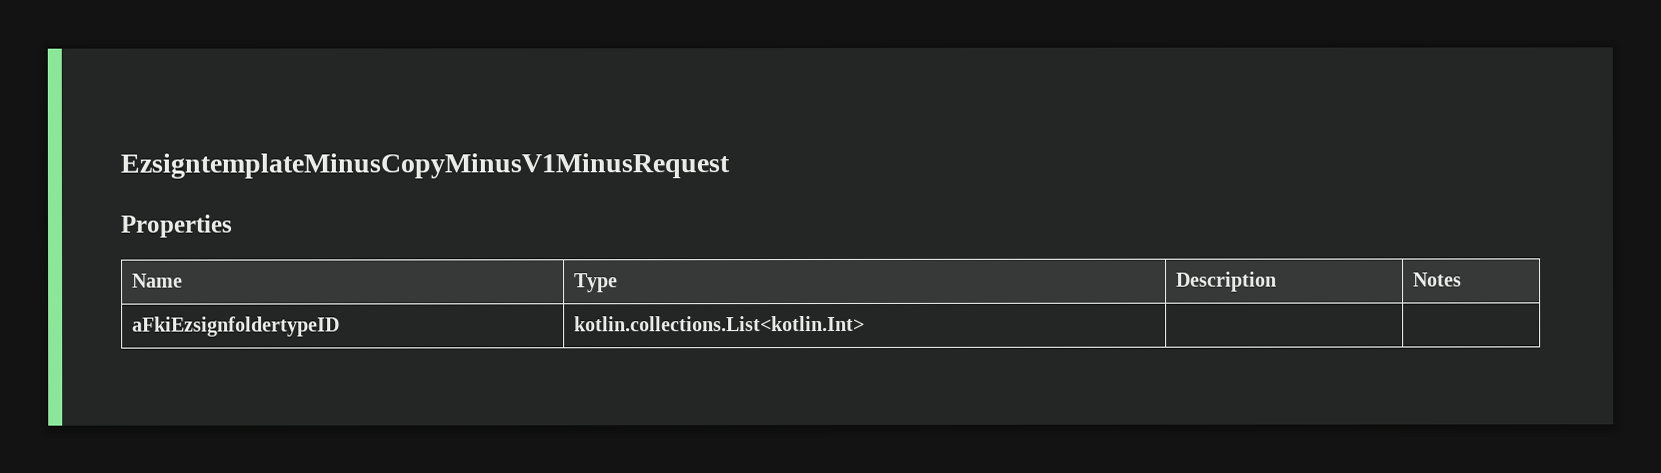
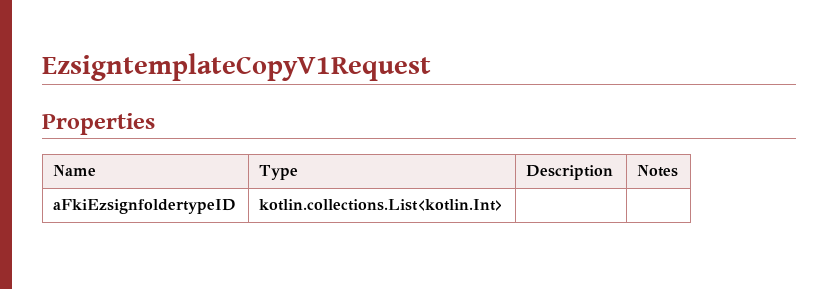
- EzsigntemplateMinusCopyMinusV1MinusRequest
+ EzsigntemplateCopyV1Request

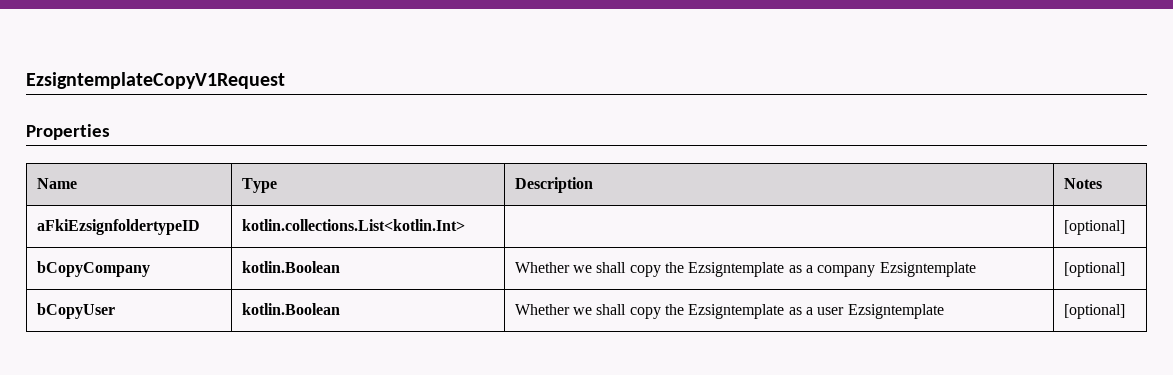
- aFkiEzsignfoldertypeID | kotlin.collections.List<kotlin.Int> | |
+ aFkiEzsignfoldertypeID | kotlin.collections.List<kotlin.Int> | | [optional]
+ bCopyCompany | kotlin.Boolean | Whether we shall copy the Ezsigntemplate as a company Ezsigntemplate | [optional]
+ bCopyUser | kotlin.Boolean | Whether we shall copy the Ezsigntemplate as a user Ezsigntemplate | [optional]

